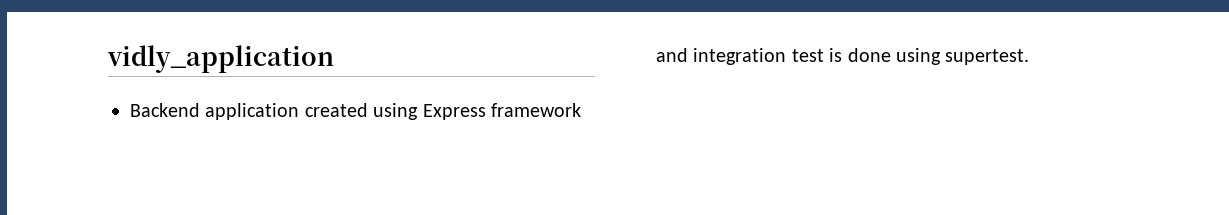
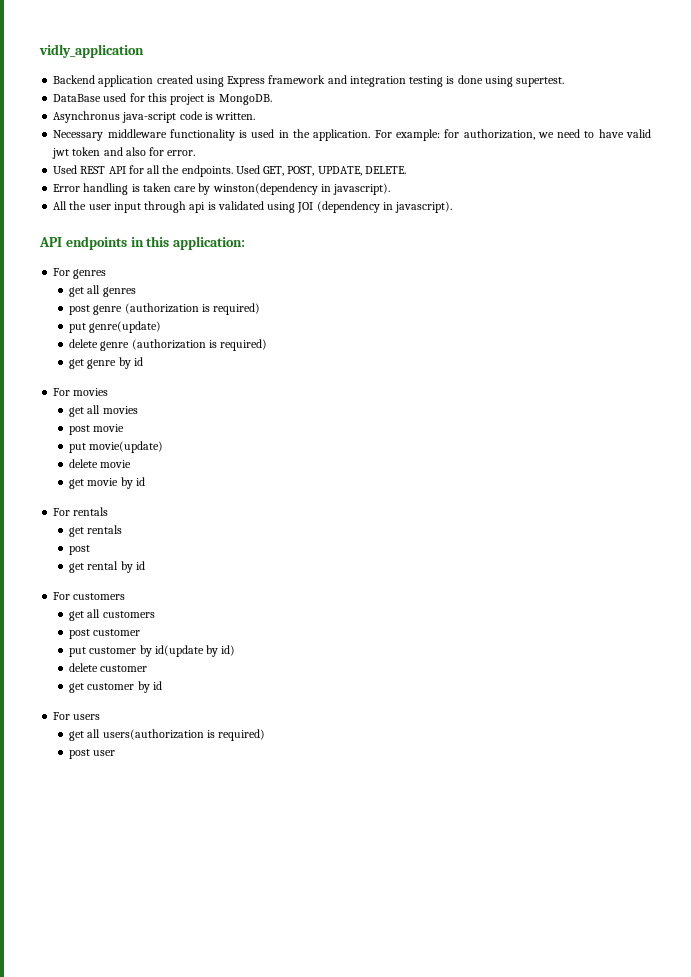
- Backend application created using Express framework and integration test is done using supertest.
+ Backend application created using Express framework and integration testing is done using supertest.
+ DataBase used for this project is MongoDB.
+ Asynchronus java-script code is written.
+ Necessary middleware functionality is used in the application. For example: for authorization, we need to have valid jwt token and also for error.
+ Used REST API for all the endpoints. Used GET, POST, UPDATE, DELETE.
+ Error handling is taken care by winston(dependency in javascript).
+ All the user input through api is validated using JOI (dependency in javascript).
+ API endpoints in this application:
+ For genres
+ get all genres
+ post genre (authorization is required)
+ put genre(update)
+ delete genre (authorization is required)
+ get genre by id
+ For movies
+ get all movies
+ post movie
+ put movie(update)
+ delete movie
+ get movie by id
+ For rentals
+ get rentals
+ post
+ get rental by id
+ For customers
+ get all customers
+ post customer
+ put customer by id(update by id)
+ delete customer
+ get customer by id
+ For users
+ get all users(authorization is required)
+ post user

